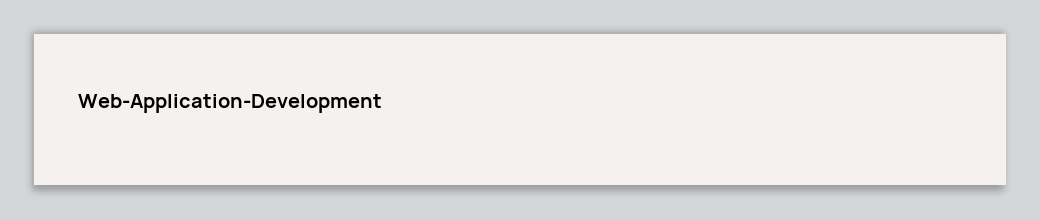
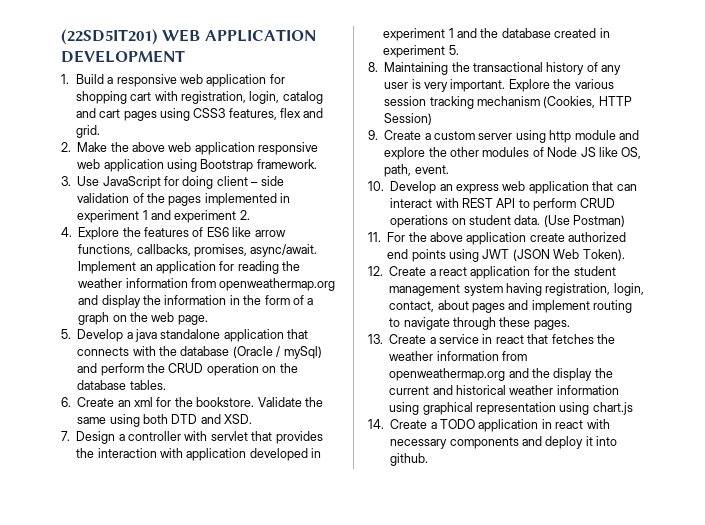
- Web-Application-Development
+ (22SD5IT201) WEB APPLICATION DEVELOPMENT
+ 1. Build a responsive web application for shopping cart with registration, login, catalog and cart pages using CSS3 features, flex and grid.
+ 2. Make the above web application responsive web application using Bootstrap framework.
+ 3. Use JavaScript for doing client – side validation of the pages implemented in experiment 1 and experiment 2.
+ 4. Explore the features of ES6 like arrow functions, callbacks, promises, async/await. Implement an application for reading the weather information from openweathermap.org and display the information in the form of a graph on the web page.
+ 5. Develop a java standalone application that connects with the database (Oracle / mySql) and perform the CRUD operation on the database tables.
+ 6. Create an xml for the bookstore. Validate the same using both DTD and XSD.
+ 7. Design a controller with servlet that provides the interaction with application developed in experiment 1 and the database created in experiment 5.
+ 8. Maintaining the transactional history of any user is very important. Explore the various session tracking mechanism (Cookies, HTTP Session)
+ 9. Create a custom server using http module and explore the other modules of Node JS like OS, path, event.
+ 10. Develop an express web application that can interact with REST API to perform CRUD operations on student data. (Use Postman)
+ 11. For the above application create authorized end points using JWT (JSON Web Token).
+ 12. Create a react application for the student management system having registration, login, contact, about pages and implement routing to navigate through these pages.
+ 13. Create a service in react that fetches the weather information from openweathermap.org and the display the current and historical weather information using graphical representation using chart.js
+ 14. Create a TODO application in react with necessary components and deploy it into github.

